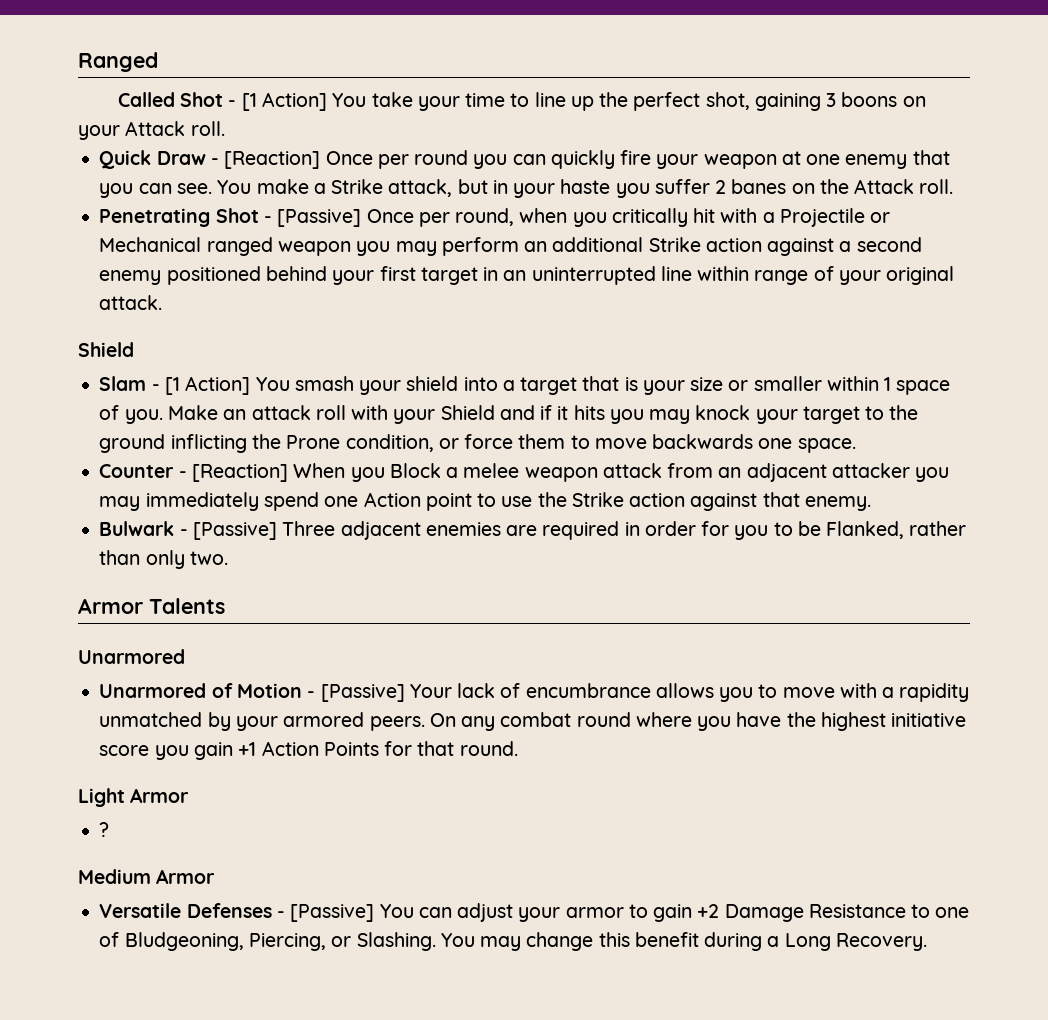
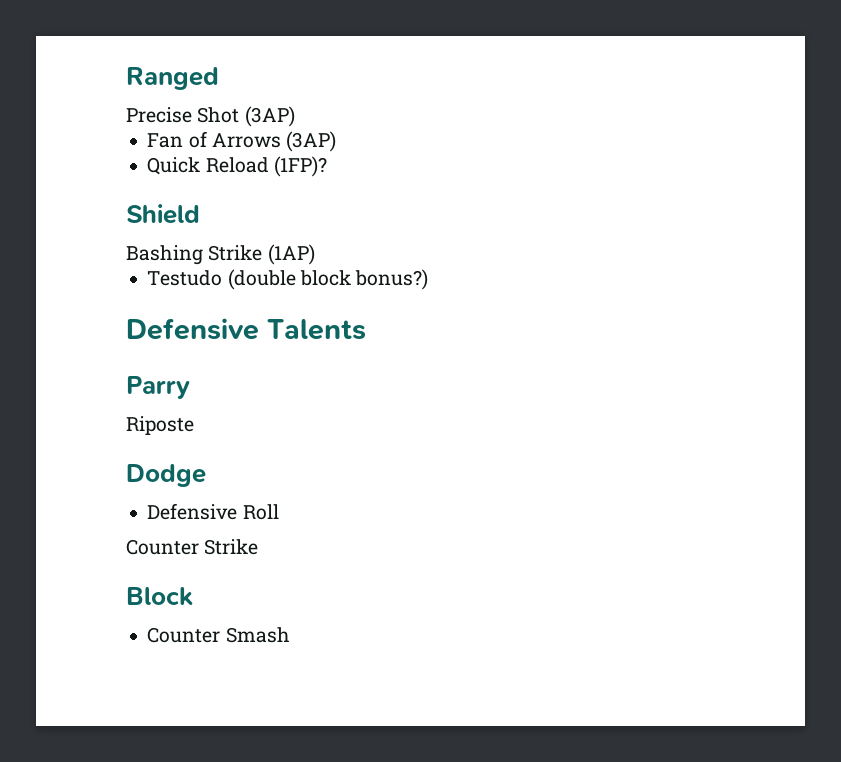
- Called Shot - [1 Action] You take your time to line up the perfect shot, gaining 3 boons on your Attack roll.
- Quick Draw - [Reaction] Once per round you can quickly fire your weapon at one enemy that you can see. You make a Strike attack, but in your haste you suffer 2 banes on the Attack roll.
- Penetrating Shot - [Passive] Once per round, when you critically hit with a Projectile or Mechanical ranged weapon you may perform an additional Strike action against a second enemy positioned behind your first target in an uninterrupted line within range of your original attack.
+ Precise Shot (3AP)
+ Fan of Arrows (3AP)
+ Quick Reload (1FP)?
  Shield
- Slam - [1 Action] You smash your shield into a target that is your size or smaller within 1 space of you. Make an attack roll with your Shield and if it hits you may knock your target to the ground inflicting the Prone condition, or force them to move backwards one space.
- Counter - [Reaction] When you Block a melee weapon attack from an adjacent attacker you may immediately spend one Action point to use the Strike action against that enemy.
- Bulwark - [Passive] Three adjacent enemies are required in order for you to be Flanked, rather than only two.
- Armor Talents
- Unarmored
- Unarmored of Motion - [Passive] Your lack of encumbrance allows you to move with a rapidity unmatched by your armored peers. On any combat round where you have the highest initiative score you gain +1 Action Points for that round.
- Light Armor
- ?
- Medium Armor
- Versatile Defenses - [Passive] You can adjust your armor to gain +2 Damage Resistance to one of Bludgeoning, Piercing, or Slashing. You may change this benefit during a Long Recovery.
+ Bashing Strike (1AP)
+ Testudo (double block bonus?)
+ Defensive Talents
+ Parry
+ Riposte
+ Dodge
+ Defensive Roll
+ Counter Strike
+ Block
+ Counter Smash

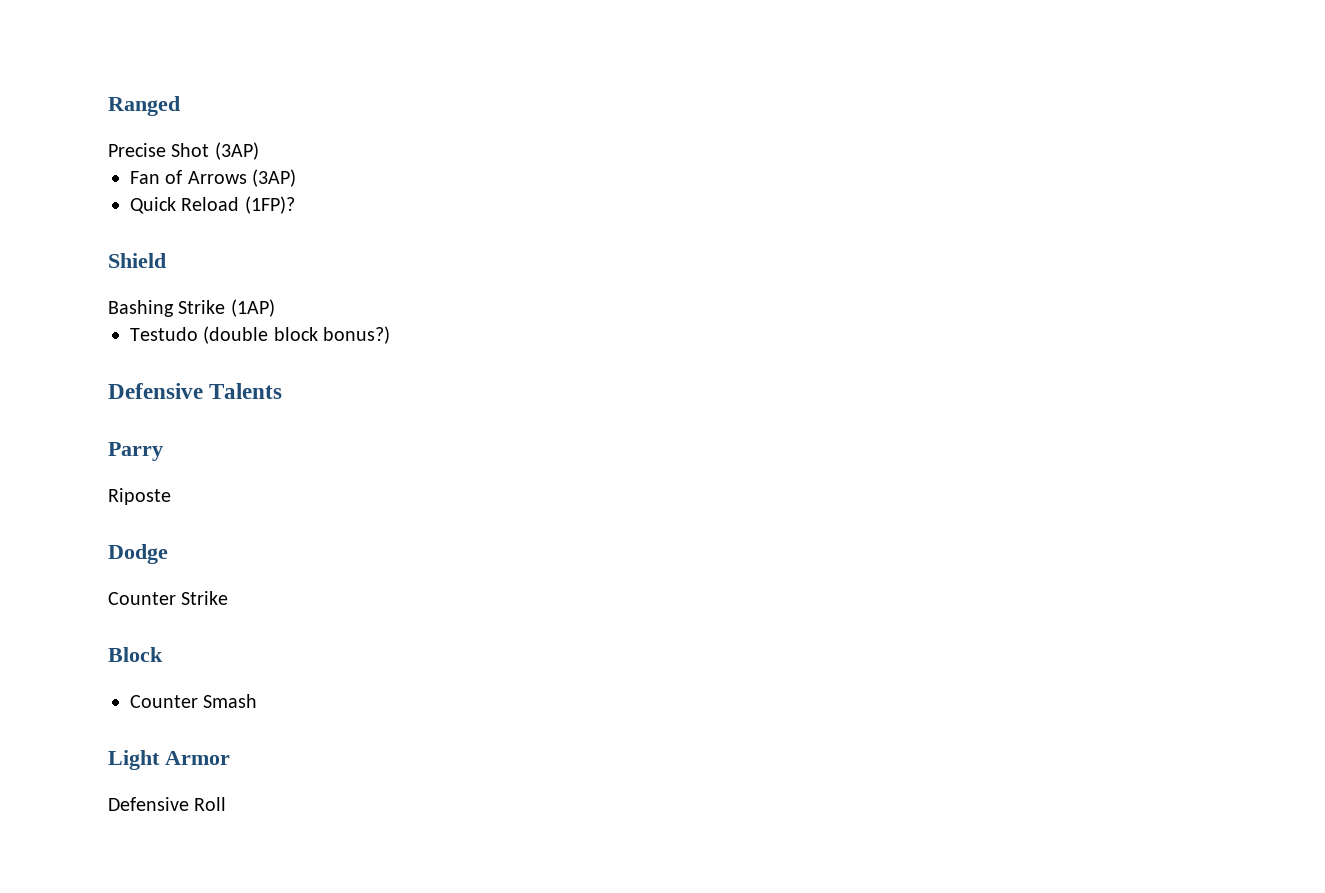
- Defensive Roll
+ Light Armor
+ Defensive Roll

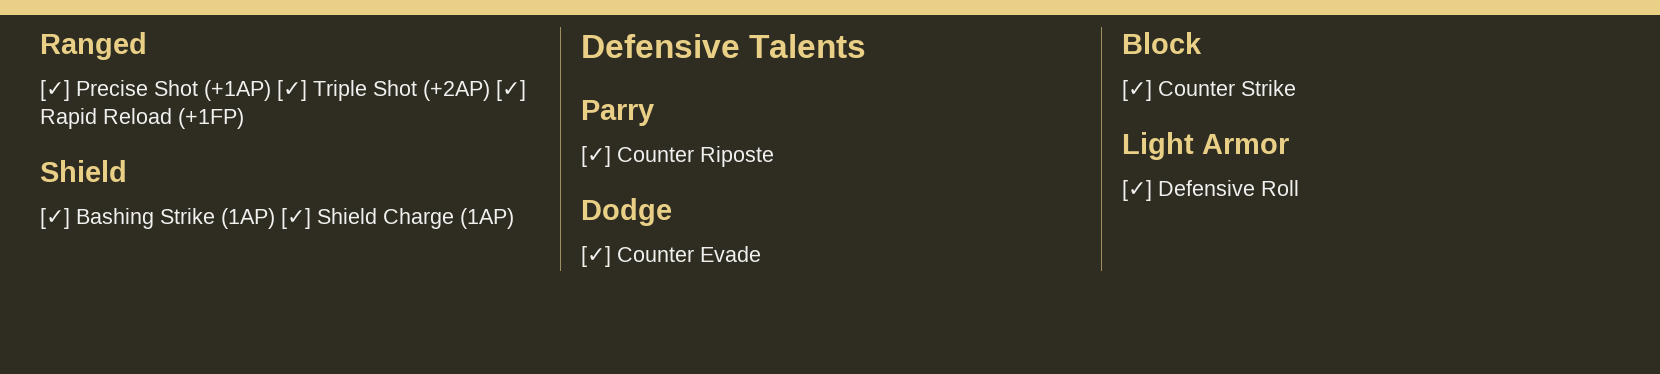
- Precise Shot (3AP)
- Fan of Arrows (3AP)
- Quick Reload (1FP)?
+ [✓] Precise Shot (+1AP) [✓] Triple Shot (+2AP) [✓] Rapid Reload (+1FP)
- Bashing Strike (1AP)
- Testudo (double block bonus?)
+ [✓] Bashing Strike (1AP) [✓] Shield Charge (1AP)
- Riposte
+ [✓] Counter Riposte
- Counter Strike
+ [✓] Counter Evade
  Block
- Counter Smash
+ [✓] Counter Strike
- Defensive Roll
+ [✓] Defensive Roll

